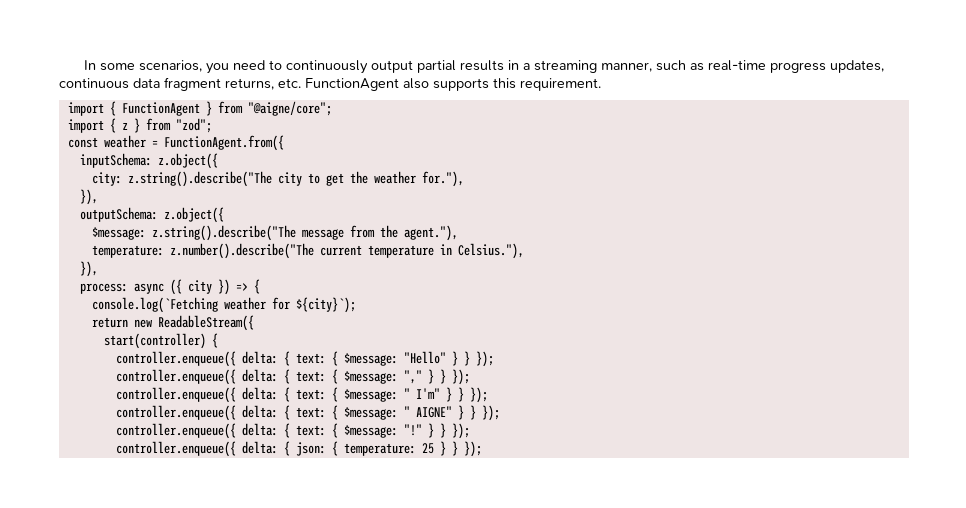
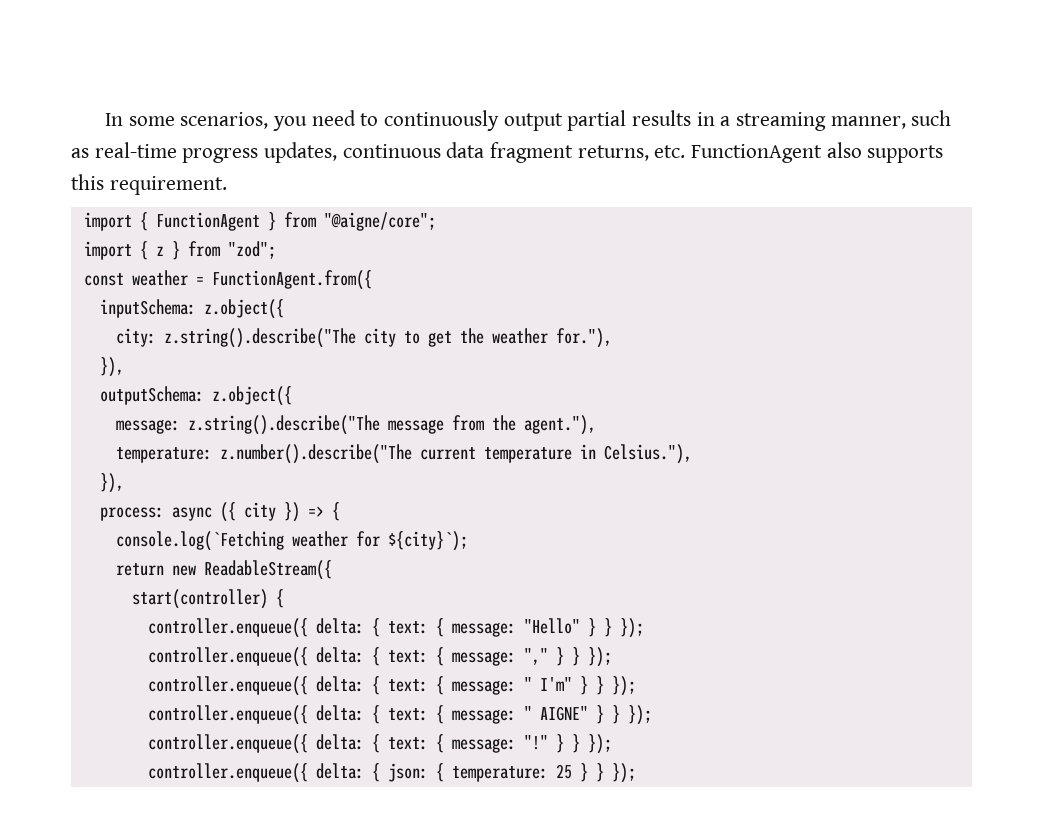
- $message: z.string().describe("The message from the agent."),
+ message: z.string().describe("The message from the agent."),
- controller.enqueue({ delta: { text: { $message: "Hello" } } });
+ controller.enqueue({ delta: { text: { message: "Hello" } } });
- controller.enqueue({ delta: { text: { $message: "," } } });
+ controller.enqueue({ delta: { text: { message: "," } } });
- controller.enqueue({ delta: { text: { $message: " I'm" } } });
+ controller.enqueue({ delta: { text: { message: " I'm" } } });
- controller.enqueue({ delta: { text: { $message: " AIGNE" } } });
+ controller.enqueue({ delta: { text: { message: " AIGNE" } } });
- controller.enqueue({ delta: { text: { $message: "!"
+ controller.enqueue({ delta: { text: { message: "!"

